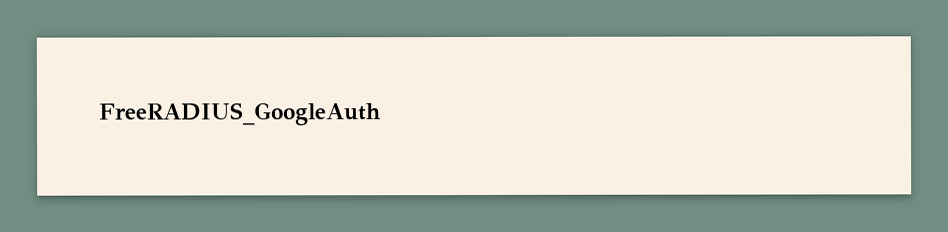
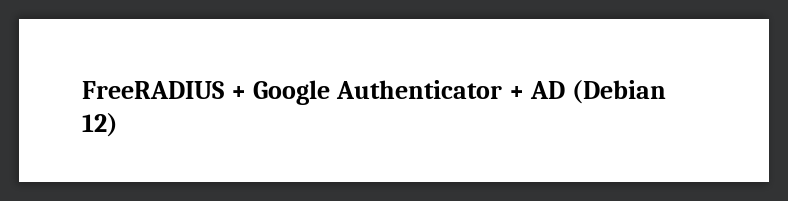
- FreeRADIUS_GoogleAuth
+ FreeRADIUS + Google Authenticator + AD (Debian 12)

